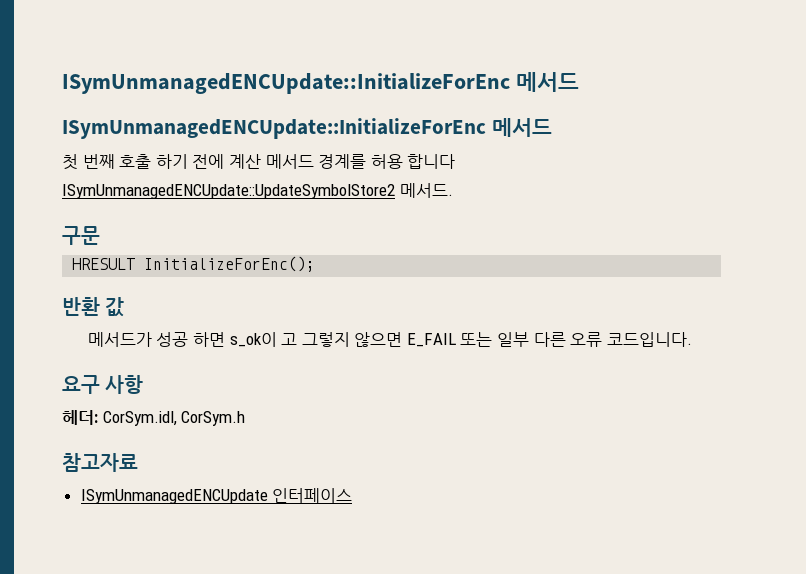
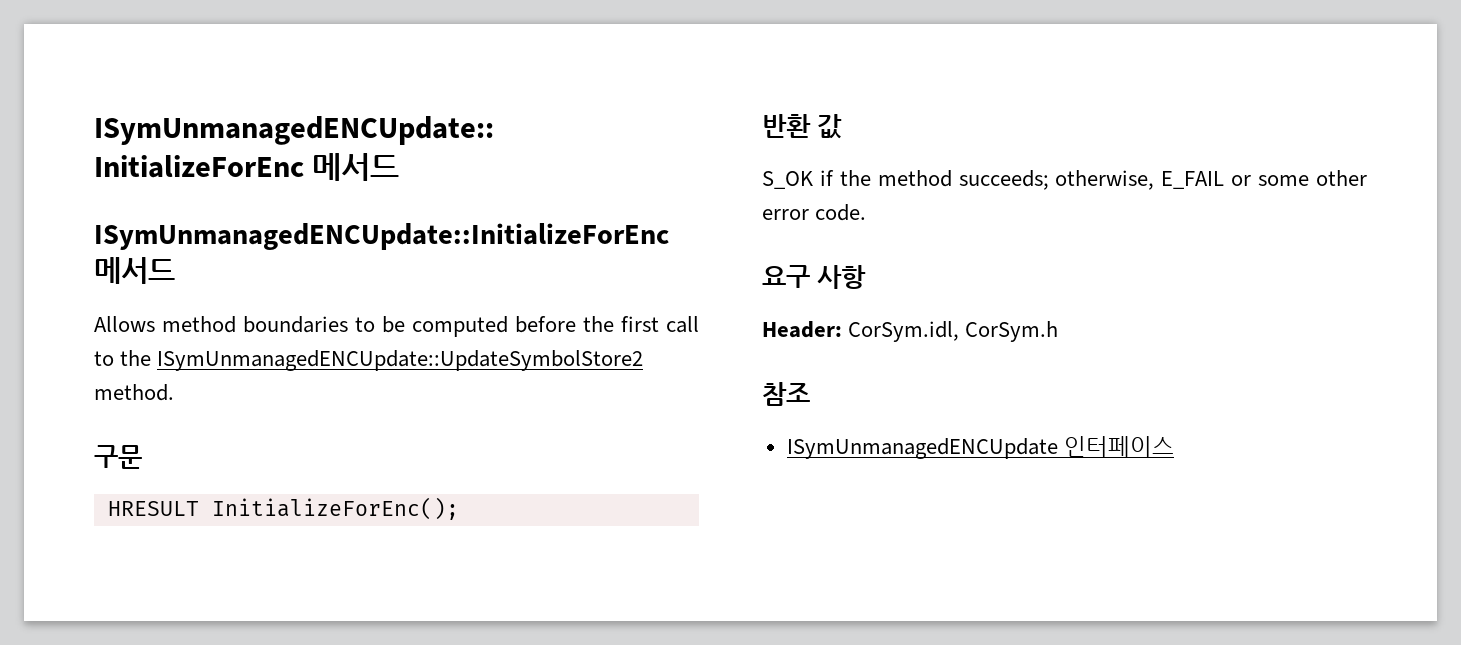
- 첫 번째 호출 하기 전에 계산 메서드 경계를 허용 합니다 ISymUnmanagedENCUpdate::UpdateSymbolStore2 메서드.
+ Allows method boundaries to be computed before the first call to the ISymUnmanagedENCUpdate::UpdateSymbolStore2 method.
- 메서드가 성공 하면 s_ok이 고 그렇지 않으면 E_FAIL 또는 일부 다른 오류 코드입니다.
+ S_OK if the method succeeds; otherwise, E_FAIL or some other error code.
- 헤더: CorSym.idl, CorSym.h
+ Header: CorSym.idl, CorSym.h
- 참고자료
+ 참조

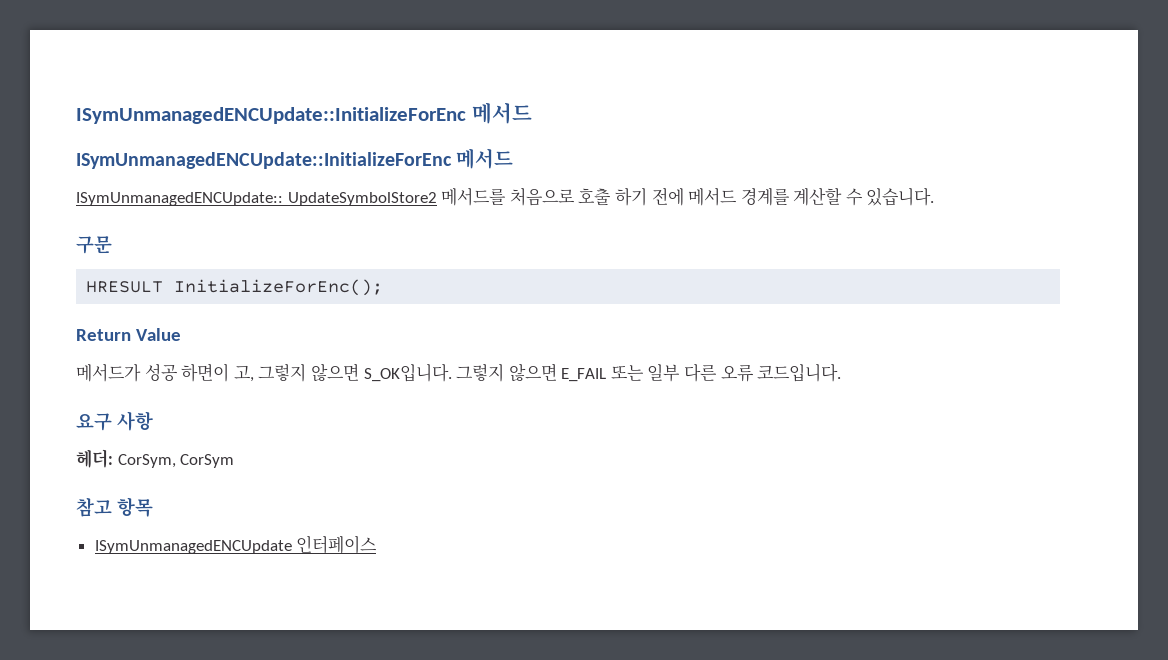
- Allows method boundaries to be computed before the first call to the ISymUnmanagedENCUpdate::UpdateSymbolStore2 method.
+ ISymUnmanagedENCUpdate:: UpdateSymbolStore2 메서드를 처음으로 호출 하기 전에 메서드 경계를 계산할 수 있습니다.
  구문
  HRESULT InitializeForEnc();
- 반환 값
- S_OK if the method succeeds; otherwise, E_FAIL or some other error code.
+ Return Value
+ 메서드가 성공 하면이 고, 그렇지 않으면 S_OK입니다. 그렇지 않으면 E_FAIL 또는 일부 다른 오류 코드입니다.
  요구 사항
- Header: CorSym.idl, CorSym.h
- 참조
+ 헤더: CorSym, CorSym
+ 참고 항목

